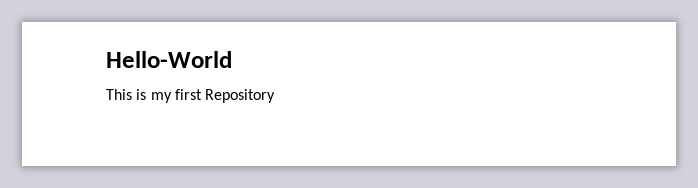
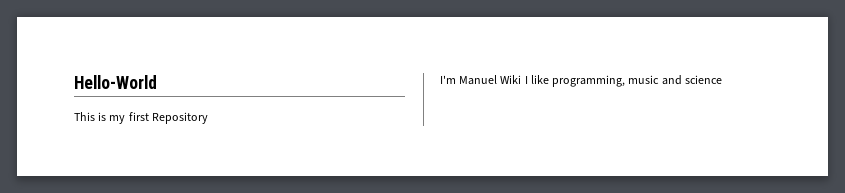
+ I'm Manuel Wiki I like programming, music and science

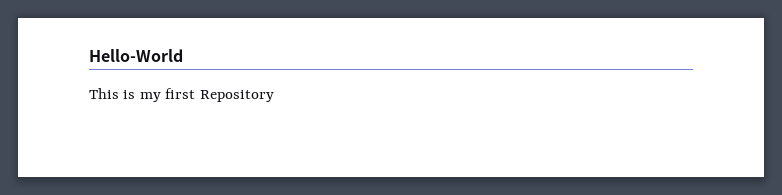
- I'm Manuel Wiki I like programming, music and science

